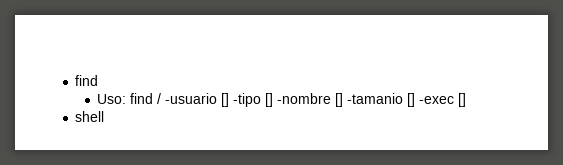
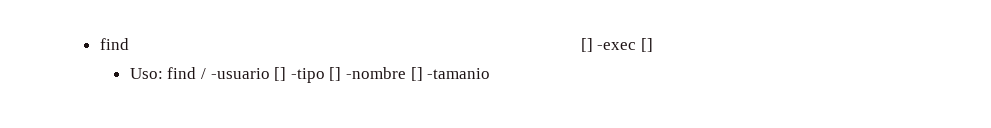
- shell

